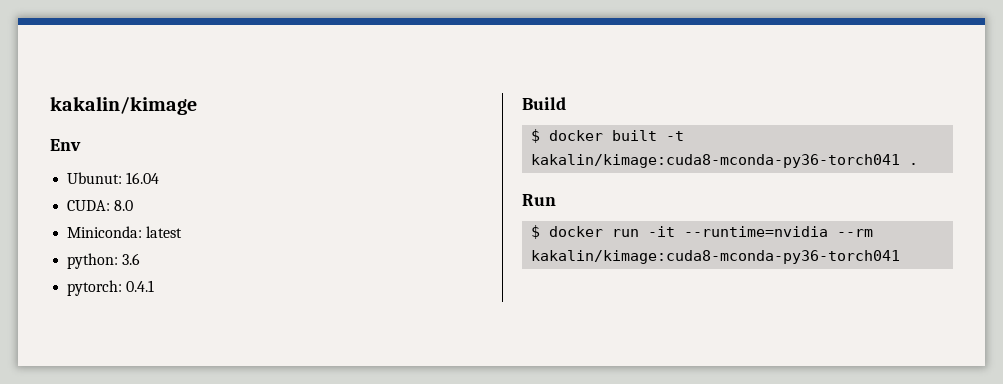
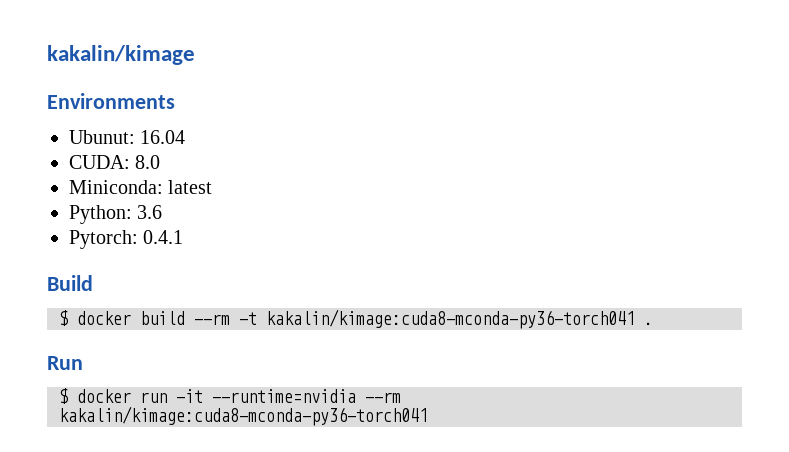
- Env
+ Environments
- python: 3.6
+ Python: 3.6
- pytorch: 0.4.1
+ Pytorch: 0.4.1
- $ docker built -t kakalin/kimage:cuda8-mconda-py36-torch041 .
+ $ docker build --rm -t kakalin/kimage:cuda8-mconda-py36-torch041 .

